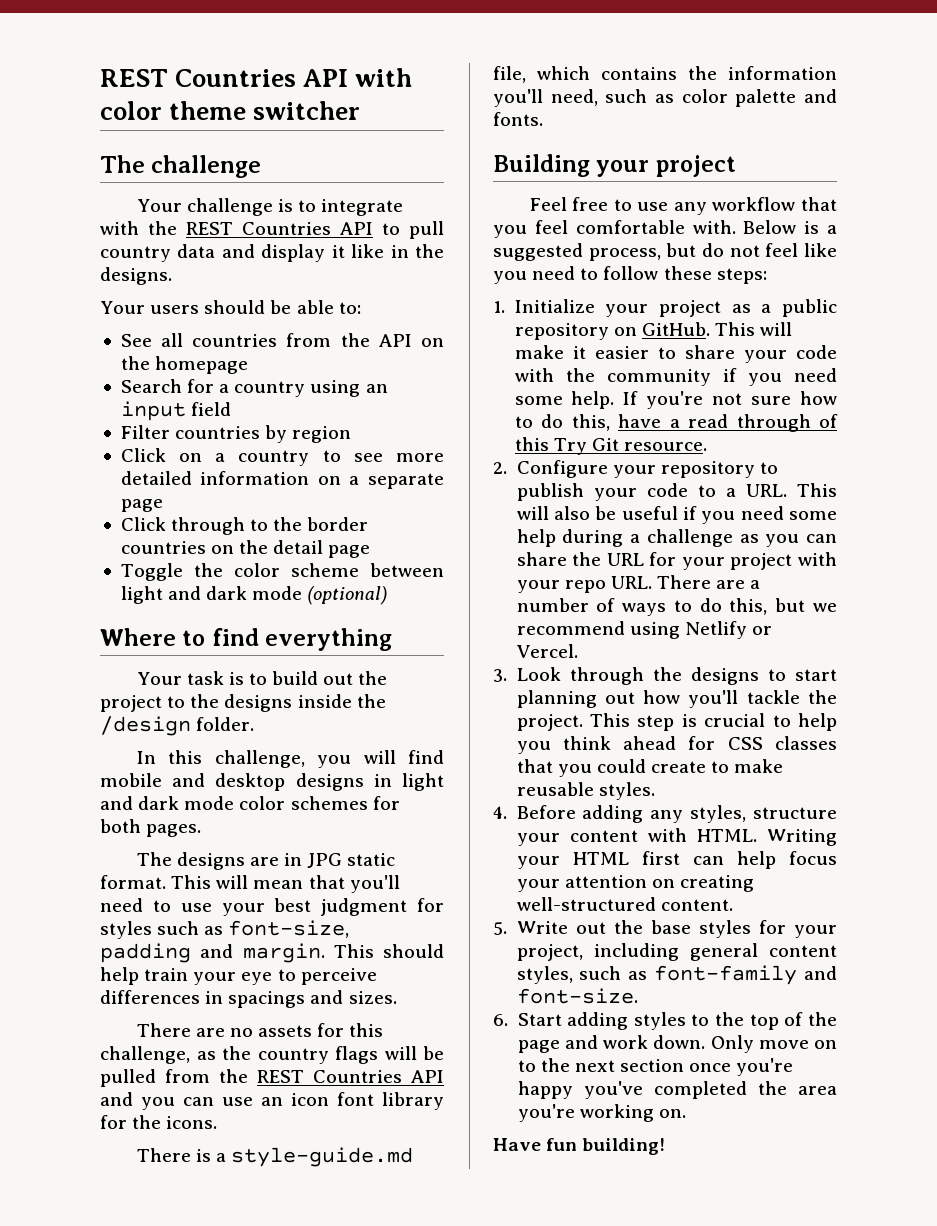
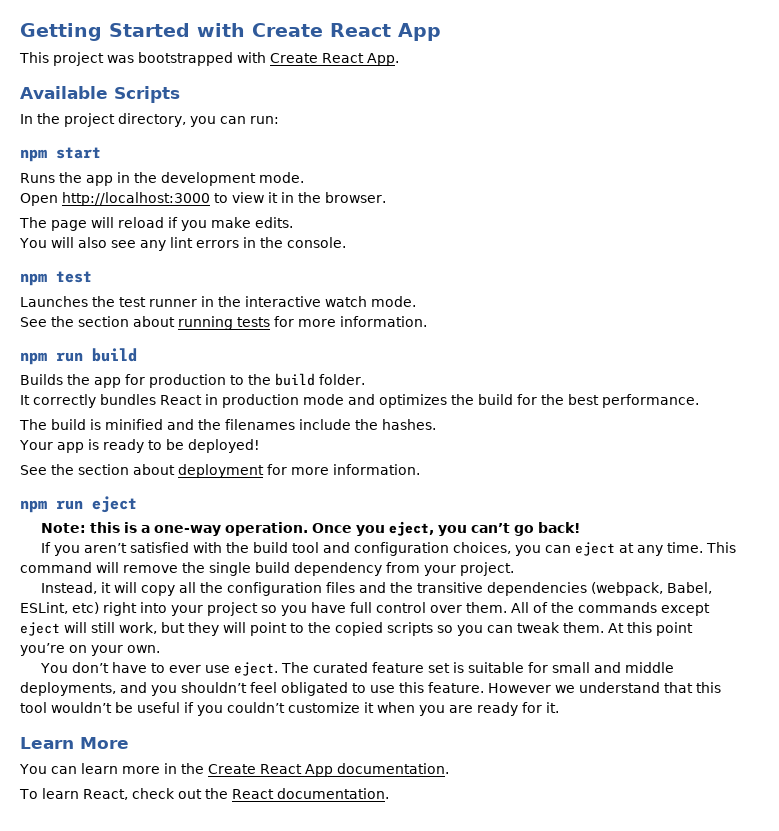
- REST Countries API with color theme switcher
- The challenge
- Your challenge is to integrate with the REST Countries API to pull country data and display it like in the designs.
- Your users should be able to:
- See all countries from the API on the homepage
- Search for a country using an input field
- Filter countries by region
- Click on a country to see more detailed information on a separate page
- Click through to the border countries on the detail page
- Toggle the color scheme between light and dark mode (optional)
- Where to find everything
- Your task is to build out the project to the designs inside the /design folder.
- In this challenge, you will find mobile and desktop designs in light and dark mode color schemes for both pages.
- The designs are in JPG static format. This will mean that you'll need to use your best judgment for styles such as font-size, padding and margin. This should help train your eye to perceive differences in spacings and sizes.
- There are no assets for this challenge, as the country flags will be pulled from the REST Countries API and you can use an icon font library for the icons.
- There is a style-guide.md file, which contains the information you'll need, such as color palette and fonts.
- Building your project
- Feel free to use any workflow that you feel comfortable with. Below is a suggested process, but do not feel like you need to follow these steps:
- 1. Initialize your project as a public repository on GitHub. This will make it easier to share your code with the community if you need some help. If you're not sure how to do this, have a read through of this Try Git resource.
- 2. Configure your repository to publish your code to a URL. This will also be useful if you need some help during a challenge as you can share the URL for your project with your repo URL. There are a number of ways to do this, but we recommend using Netlify or Vercel.
- 3. Look through the designs to start planning out how you'll tackle the project. This step is crucial to help you think ahead for CSS classes that you could create to make reusable styles.
- 4. Before adding any styles, structure your content with HTML. Writing your HTML first can help focus your attention on creating well-structured content.
- 5. Write out the base styles for your project, including general content styles, such as font-family and font-size.
- 6. Start adding styles to the top of the page and work down. Only move on to the next section once you're happy you've completed the area you're working on.
- Have fun building!
+ Getting Started with Create React App
+ This project was bootstrapped with Create React App.
+ Available Scripts
+ In the project directory, you can run:
+ npm start
+ Runs the app in the development mode.
+ Open http://localhost:3000 to view it in the browser.
+ The page will reload if you make edits.
+ You will also see any lint errors in the console.
+ npm test
+ Launches the test runner in the interactive watch mode.
+ See the section about running tests for more information.
+ npm run build
+ Builds the app for production to the build folder.
+ It correctly bundles React in production mode and optimizes the build for the best performance.
+ The build is minified and the filenames include the hashes.
+ Your app is ready to be deployed!
+ See the section about deployment for more information.
+ npm run eject
+ Note: this is a one-way operation. Once you eject, you can’t go back!
+ If you aren’t satisfied with the build tool and configuration choices, you can eject at any time. This command will remove the single build dependency from your project.
+ Instead, it will copy all the configuration files and the transitive dependencies (webpack, Babel, ESLint, etc) right into your project so you have full control over them. All of the commands except eject will still work, but they will point to the copied scripts so you can tweak them. At this point you’re on your own.
+ You don’t have to ever use eject. The curated feature set is suitable for small and middle deployments, and you shouldn’t feel obligated to use this feature. However we understand that this tool wouldn’t be useful if you couldn’t customize it when you are ready for it.
+ Learn More
+ You can learn more in the Create React App documentation.
+ To learn React, check out the React documentation.

